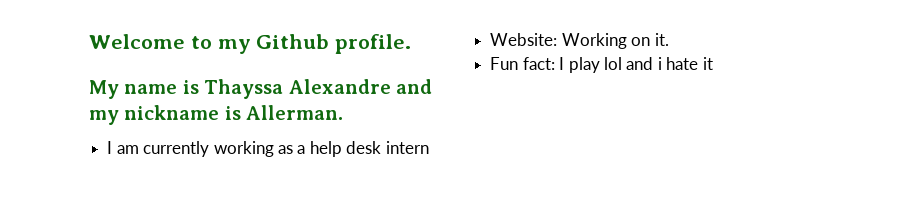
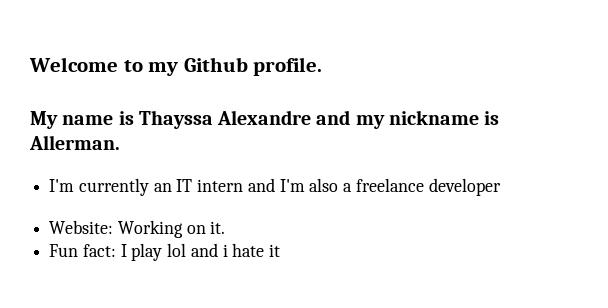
- I am currently working as a help desk intern
+ I'm currently an IT intern and I'm also a freelance developer

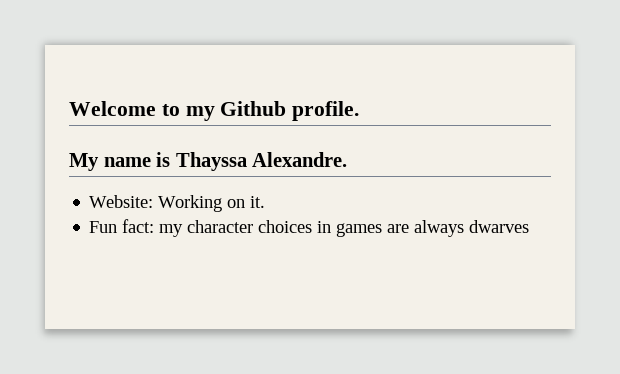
- My name is Thayssa Alexandre and my nickname is Allerman.
- I'm currently an IT intern and I'm also a freelance developer
+ My name is Thayssa Alexandre.
- Fun fact: I play lol and i hate it
+ Fun fact: my character choices in games are always dwarves

